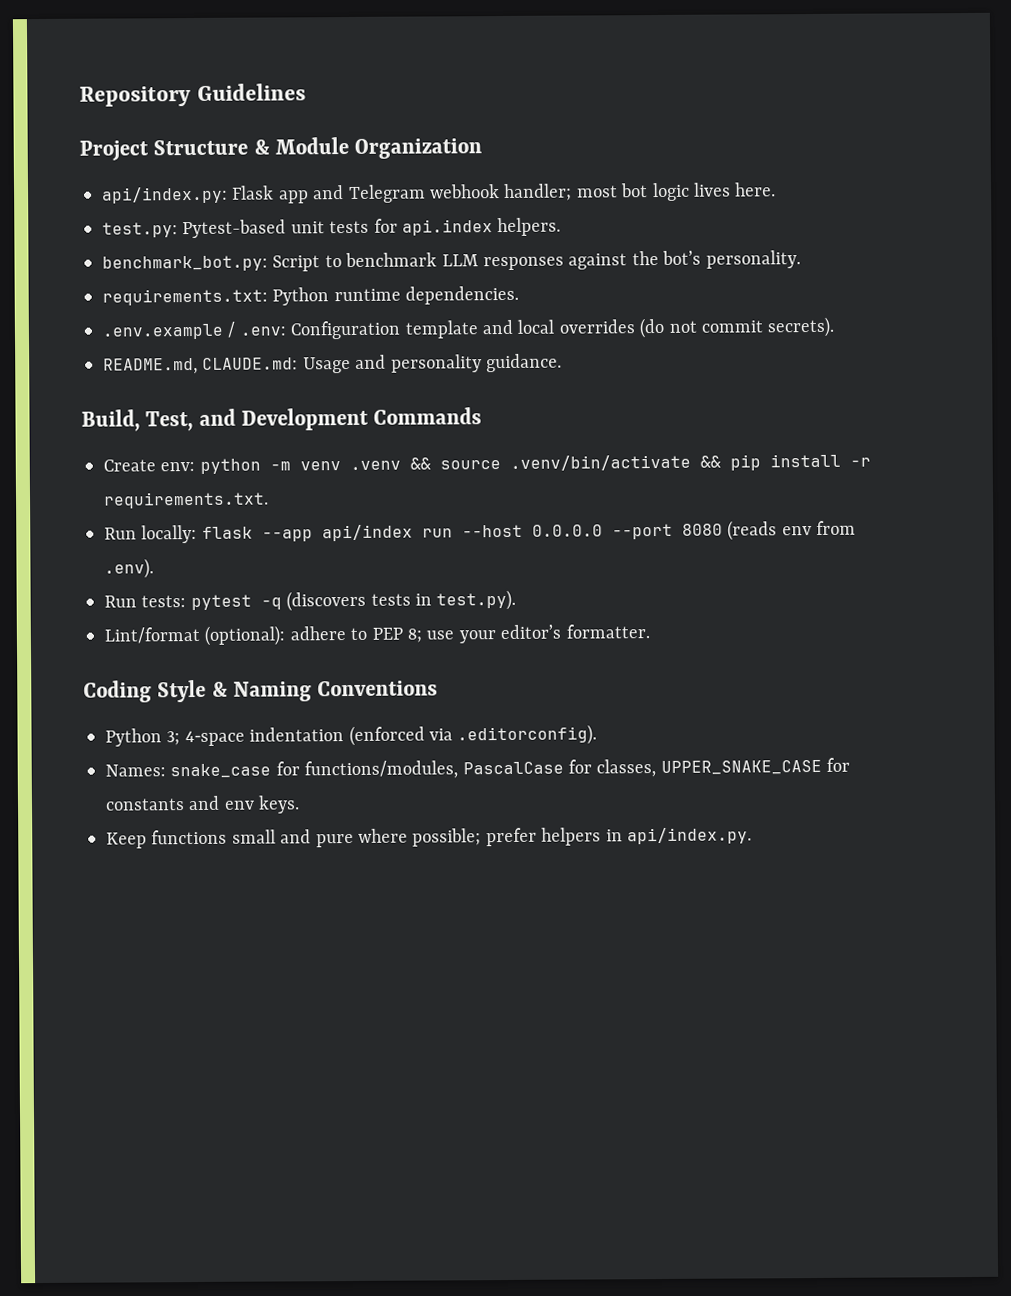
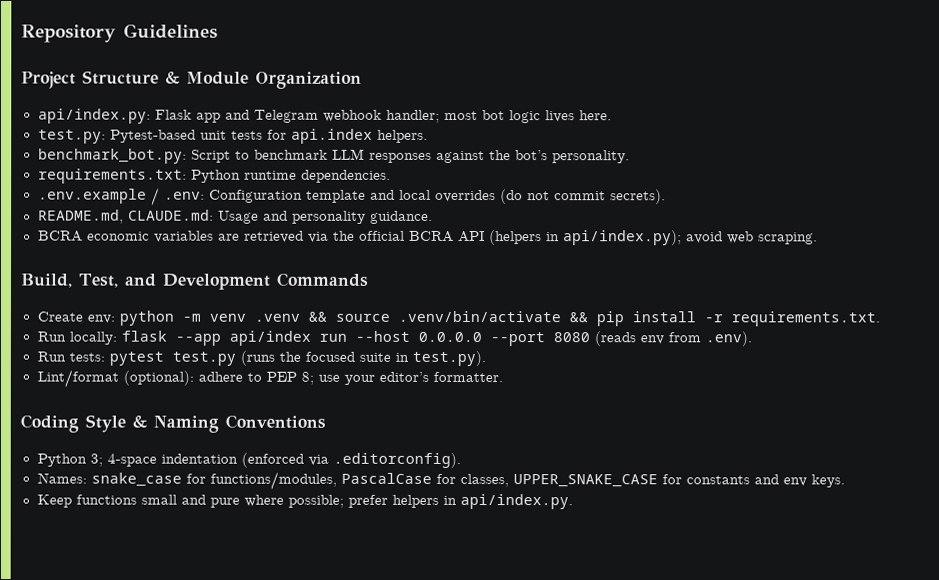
+ BCRA economic variables are retrieved via the official BCRA API (helpers in api/index.py); avoid web scraping.
- Run tests: pytest -q (discovers tests in test.py).
+ Run tests: pytest test.py (runs the focused suite in test.py).

